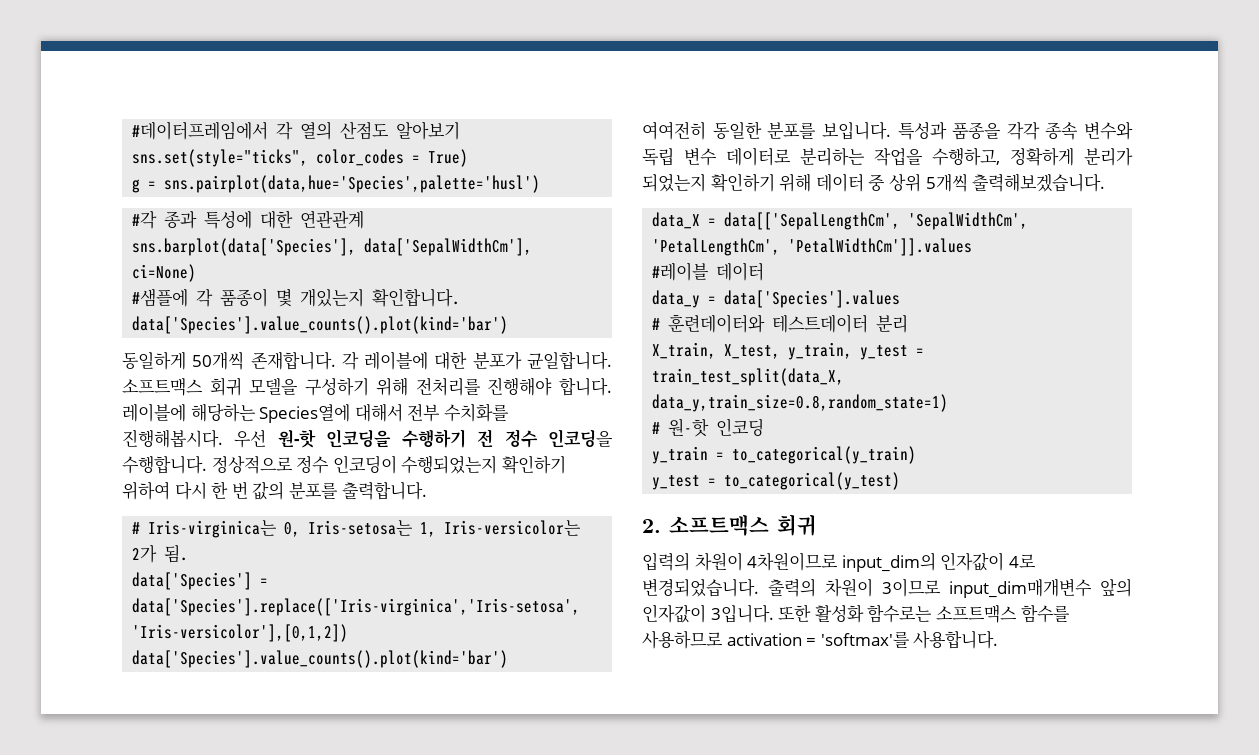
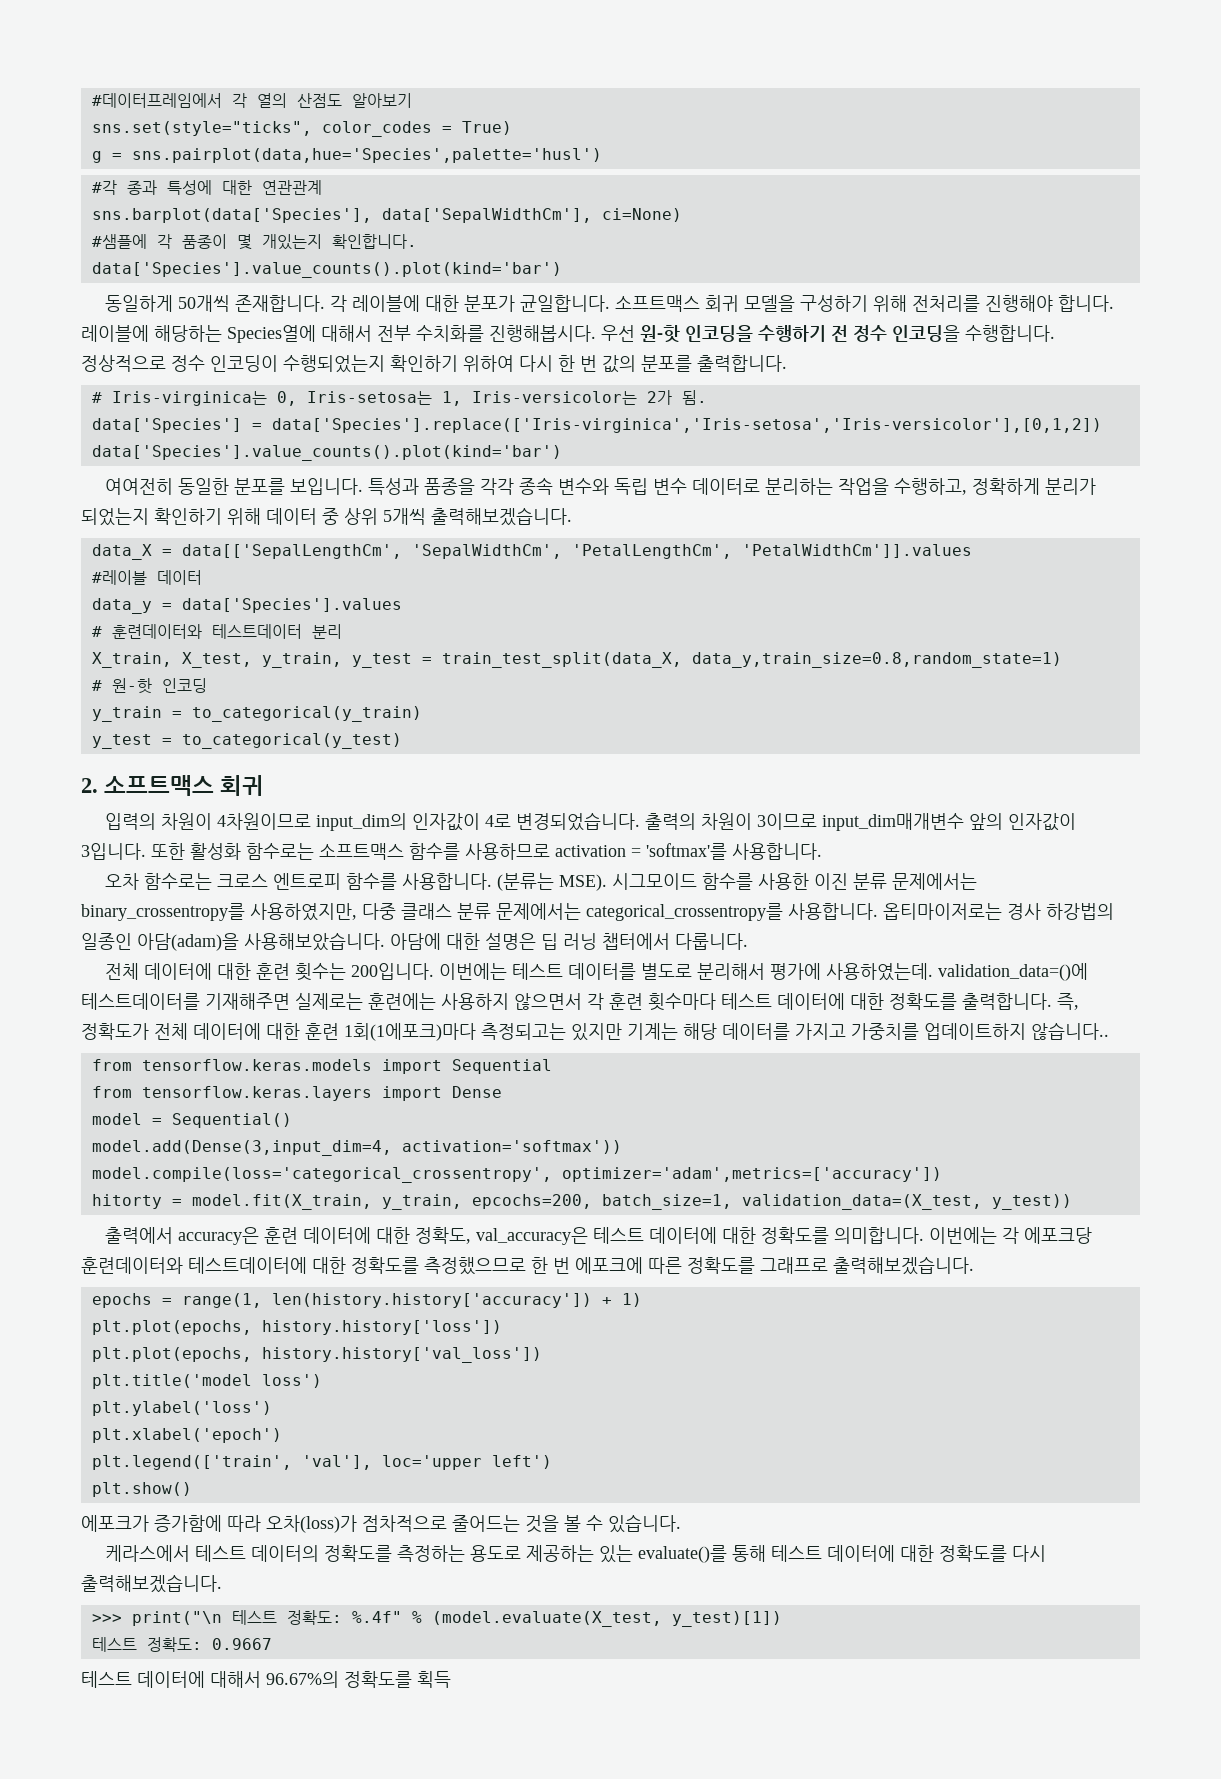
+ 오차 함수로는 크로스 엔트로피 함수를 사용합니다. (분류는 MSE). 시그모이드 함수를 사용한 이진 분류 문제에서는 binary_crossentropy를 사용하였지만, 다중 클래스 분류 문제에서는 categorical_crossentropy를 사용합니다. 옵티마이저로는 경사 하강법의 일종인 아담(adam)을 사용해보았습니다. 아담에 대한 설명은 딥 러닝 챕터에서 다룹니다.
+ 전체 데이터에 대한 훈련 횟수는 200입니다. 이번에는 테스트 데이터를 별도로 분리해서 평가에 사용하였는데. validation_data=()에 테스트데이터를 기재해주면 실제로는 훈련에는 사용하지 않으면서 각 훈련 횟수마다 테스트 데이터에 대한 정확도를 출력합니다. 즉, 정확도가 전체 데이터에 대한 훈련 1회(1에포크)마다 측정되고는 있지만 기계는 해당 데이터를 가지고 가중치를 업데이트하지 않습니다..
+ from tensorflow.keras.models import Sequential
+ from tensorflow.keras.layers import Dense
+ model = Sequential()
+ model.add(Dense(3,input_dim=4, activation='softmax'))
+ model.compile(loss='categorical_crossentropy', optimizer='adam',metrics=['accuracy'])
+ hitorty = model.fit(X_train, y_train, epcochs=200, batch_size=1, validation_data=(X_test, y_test))
+ 출력에서 accuracy은 훈련 데이터에 대한 정확도, val_accuracy은 테스트 데이터에 대한 정확도를 의미합니다. 이번에는 각 에포크당 훈련데이터와 테스트데이터에 대한 정확도를 측정했으므로 한 번 에포크에 따른 정확도를 그래프로 출력해보겠습니다.
+ epochs = range(1, len(history.history['accuracy']) + 1)
+ plt.plot(epochs, history.history['loss'])
+ plt.plot(epochs, history.history['val_loss'])
+ plt.title('model loss')
+ plt.ylabel('loss')
+ plt.xlabel('epoch')
+ plt.legend(['train', 'val'], loc='upper left')
+ plt.show()
+ 에포크가 증가함에 따라 오차(loss)가 점차적으로 줄어드는 것을 볼 수 있습니다.
+ 케라스에서 테스트 데이터의 정확도를 측정하는 용도로 제공하는 있는 evaluate()를 통해 테스트 데이터에 대한 정확도를 다시 출력해보겠습니다.
+ >>> print("\n 테스트 정확도: %.4f" % (model.evaluate(X_test, y_test)[1])
+ 테스트 정확도: 0.9667
+ 테스트 데이터에 대해서 96.67%의 정확도를 획득

